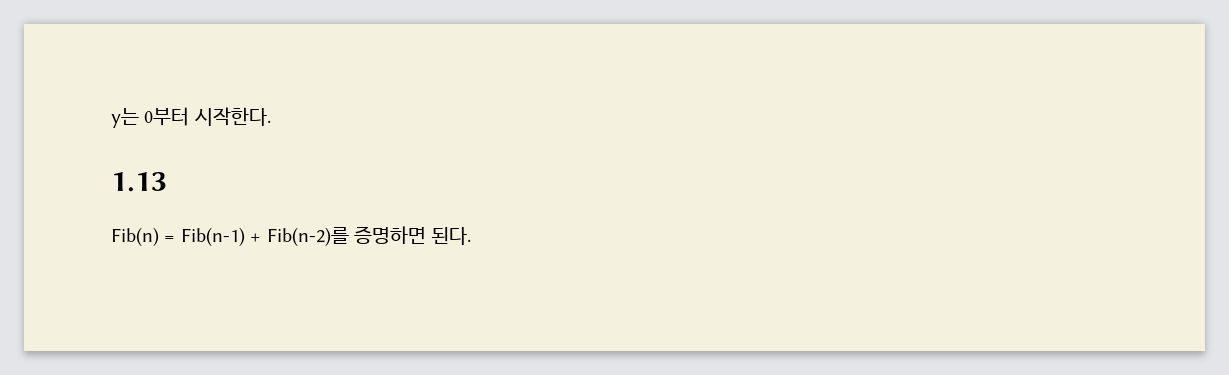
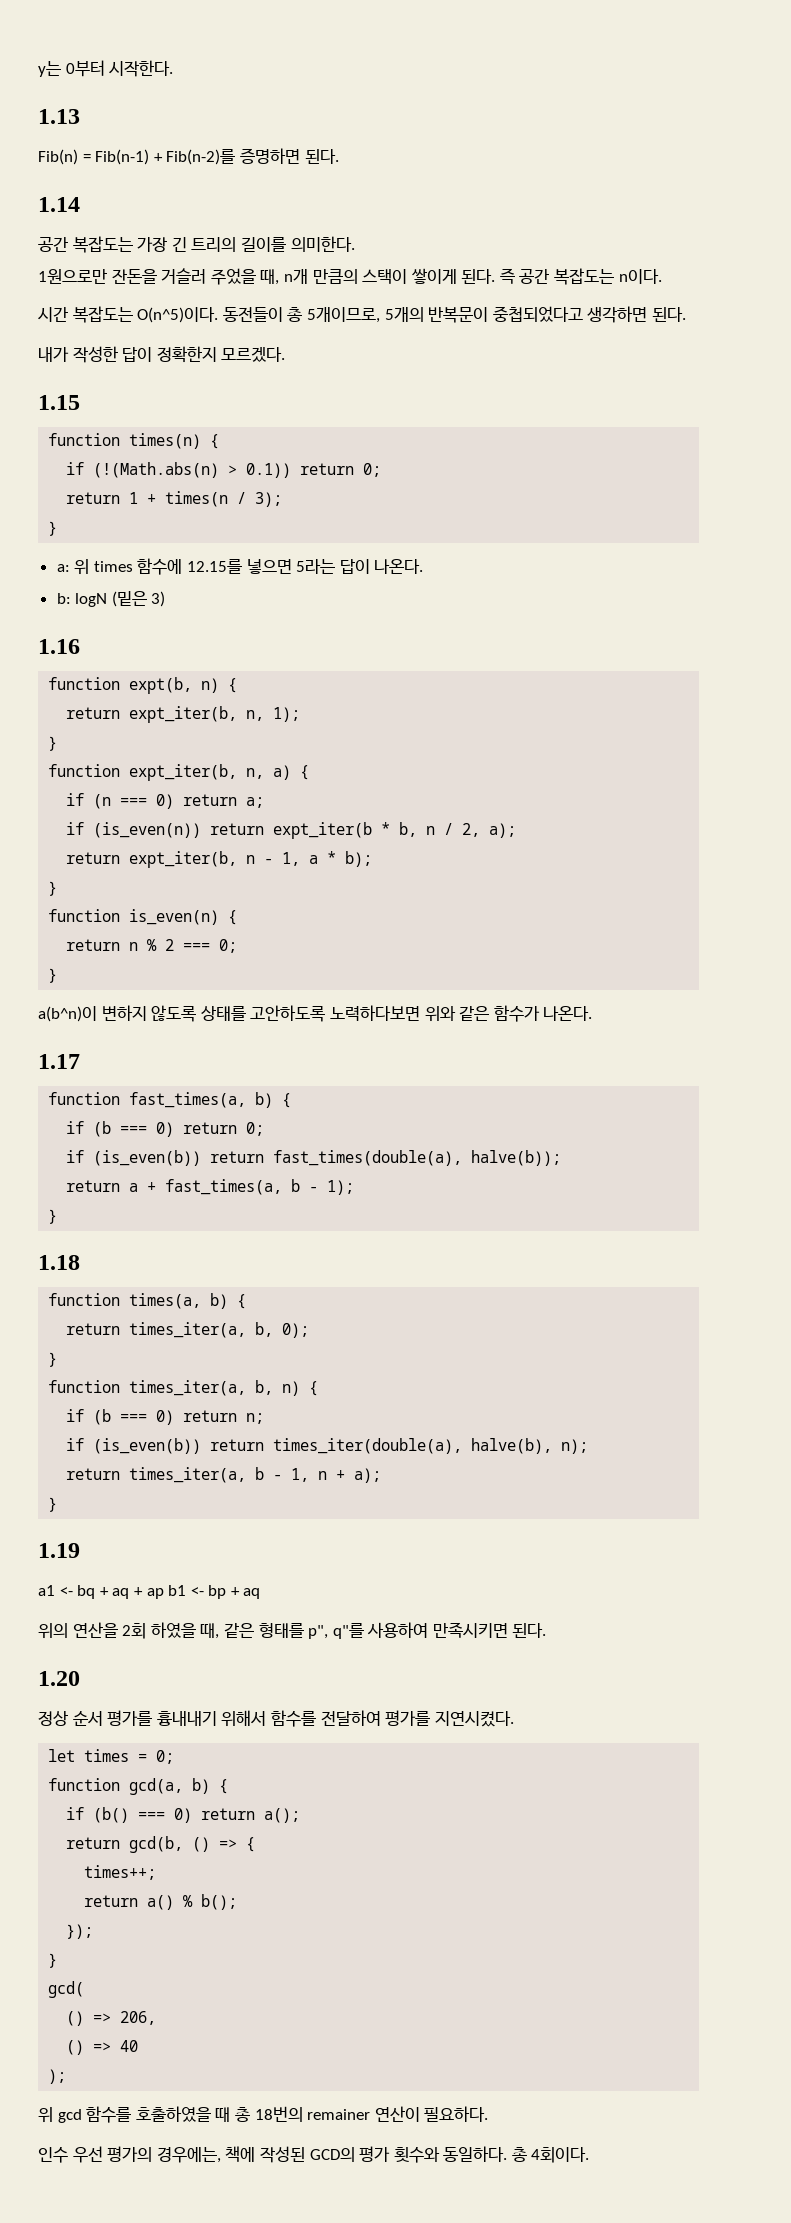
+ 1.14
+ 공간 복잡도는 가장 긴 트리의 길이를 의미한다.
+ 1원으로만 잔돈을 거슬러 주었을 때, n개 만큼의 스택이 쌓이게 된다. 즉 공간 복잡도는 n이다.
+ 시간 복잡도는 O(n^5)이다. 동전들이 총 5개이므로, 5개의 반복문이 중첩되었다고 생각하면 된다.
+ 내가 작성한 답이 정확한지 모르겠다.
+ 1.15
+ function times(n) {
+ if (!(Math.abs(n) > 0.1)) return 0;
+ return 1 + times(n / 3);
+ }
+ a: 위 times 함수에 12.15를 넣으면 5라는 답이 나온다.
+ b: logN (밑은 3)
+ 1.16
+ function expt(b, n) {
+ return expt_iter(b, n, 1);
+ }
+ function expt_iter(b, n, a) {
+ if (n === 0) return a;
+ if (is_even(n)) return expt_iter(b * b, n / 2, a);
+ return expt_iter(b, n - 1, a * b);
+ }
+ function is_even(n) {
+ return n % 2 === 0;
+ }
+ a(b^n)이 변하지 않도록 상태를 고안하도록 노력하다보면 위와 같은 함수가 나온다.
+ 1.17
+ function fast_times(a, b) {
+ if (b === 0) return 0;
+ if (is_even(b)) return fast_times(double(a), halve(b));
+ return a + fast_times(a, b - 1);
+ }
+ 1.18
+ function times(a, b) {
+ return times_iter(a, b, 0);
+ }
+ function times_iter(a, b, n) {
+ if (b === 0) return n;
+ if (is_even(b)) return times_iter(double(a), halve(b), n);
+ return times_iter(a, b - 1, n + a);
+ }
+ 1.19
+ a1 <- bq + aq + ap b1 <- bp + aq
+ 위의 연산을 2회 하였을 때, 같은 형태를 p", q"를 사용하여 만족시키면 된다.
+ 1.20
+ 정상 순서 평가를 흉내내기 위해서 함수를 전달하여 평가를 지연시켰다.
+ let times = 0;
+ function gcd(a, b) {
+ if (b() === 0) return a();
+ return gcd(b, () => {
+ times++;
+ return a() % b();
+ });
+ }
+ gcd(
+ () => 206,
+ () => 40
+ );
+ 위 gcd 함수를 호출하였을 때 총 18번의 remainer 연산이 필요하다.
+ 인수 우선 평가의 경우에는, 책에 작성된 GCD의 평가 횟수와 동일하다. 총 4회이다.

